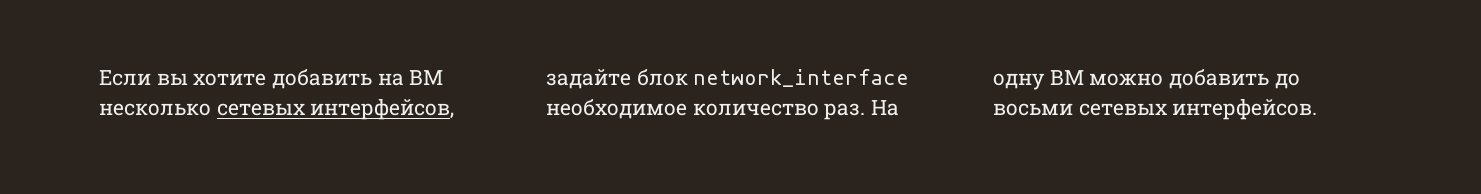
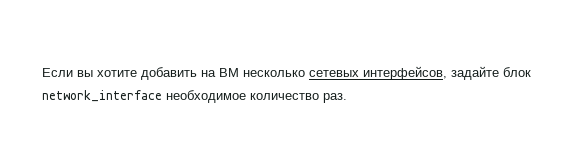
- На одну ВМ можно добавить до восьми сетевых интерфейсов.

